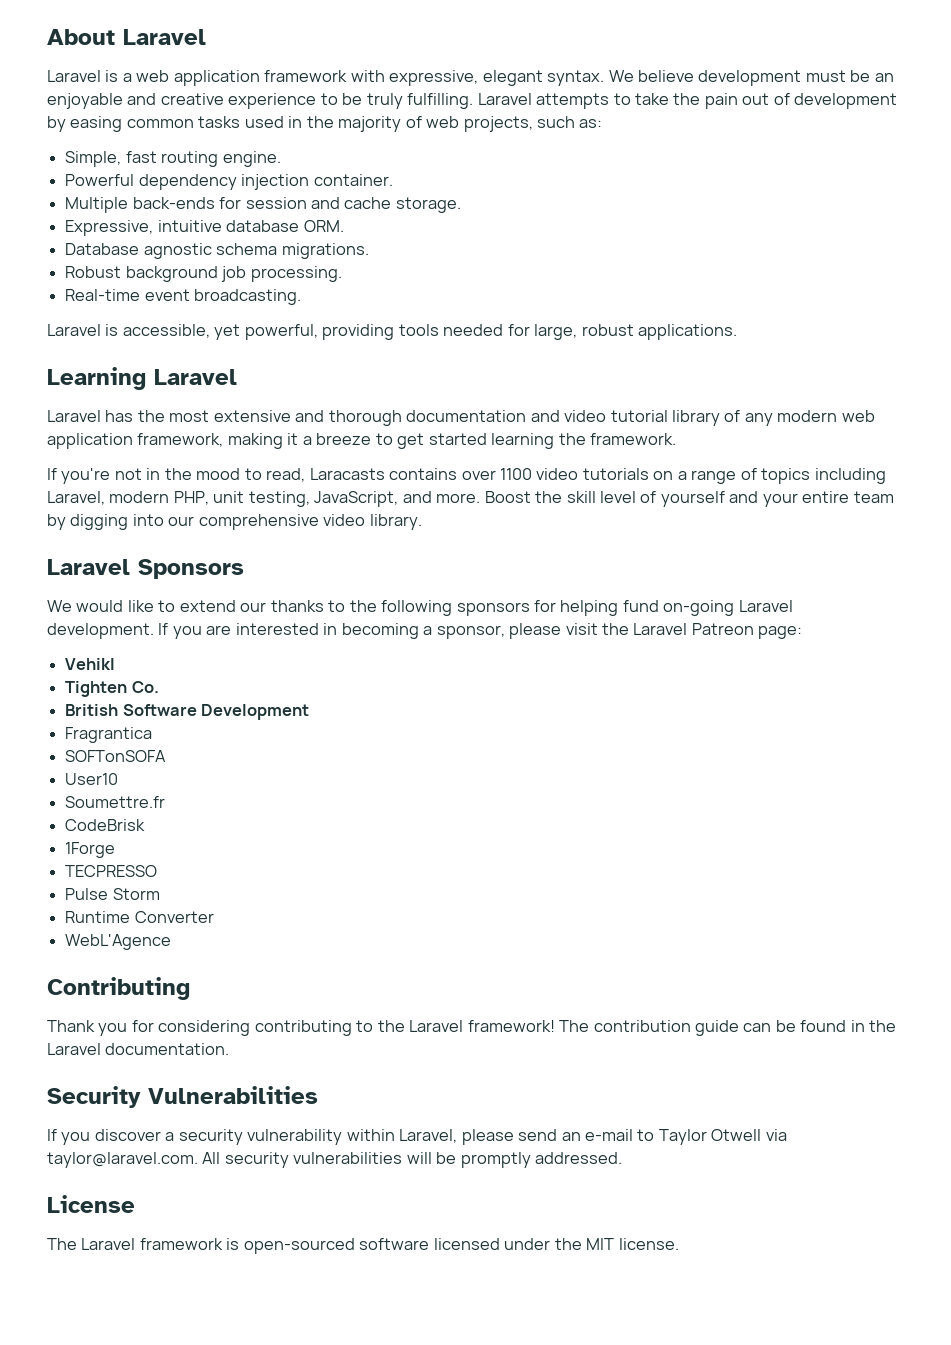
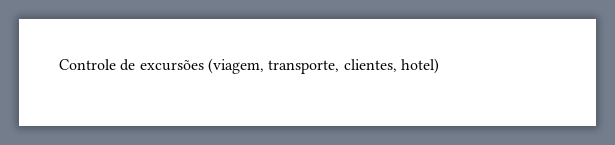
- About Laravel
- Laravel is a web application framework with expressive, elegant syntax. We believe development must be an enjoyable and creative experience to be truly fulfilling. Laravel attempts to take the pain out of development by easing common tasks used in the majority of web projects, such as:
- Simple, fast routing engine.
- Powerful dependency injection container.
- Multiple back-ends for session and cache storage.
- Expressive, intuitive database ORM.
- Database agnostic schema migrations.
- Robust background job processing.
- Real-time event broadcasting.
- Laravel is accessible, yet powerful, providing tools needed for large, robust applications.
- Learning Laravel
- Laravel has the most extensive and thorough documentation and video tutorial library of any modern web application framework, making it a breeze to get started learning the framework.
- If you're not in the mood to read, Laracasts contains over 1100 video tutorials on a range of topics including Laravel, modern PHP, unit testing, JavaScript, and more. Boost the skill level of yourself and your entire team by digging into our comprehensive video library.
- Laravel Sponsors
- We would like to extend our thanks to the following sponsors for helping fund on-going Laravel development. If you are interested in becoming a sponsor, please visit the Laravel Patreon page:
- Vehikl
- Tighten Co.
- British Software Development
- Fragrantica
- SOFTonSOFA
- User10
- Soumettre.fr
- CodeBrisk
- 1Forge
- TECPRESSO
- Pulse Storm
- Runtime Converter
- WebL'Agence
- Contributing
- Thank you for considering contributing to the Laravel framework! The contribution guide can be found in the Laravel documentation.
- Security Vulnerabilities
- If you discover a security vulnerability within Laravel, please send an e-mail to Taylor Otwell via taylor@laravel.com. All security vulnerabilities will be promptly addressed.
- License
- The Laravel framework is open-sourced software licensed under the MIT license.
+ Controle de excursões (viagem, transporte, clientes, hotel)

